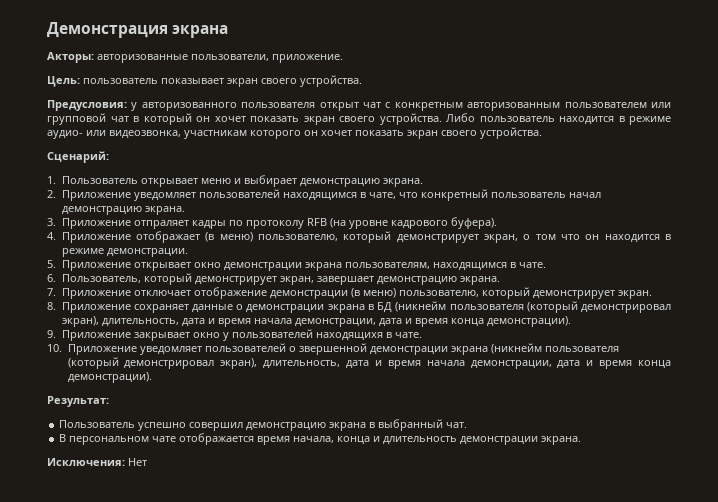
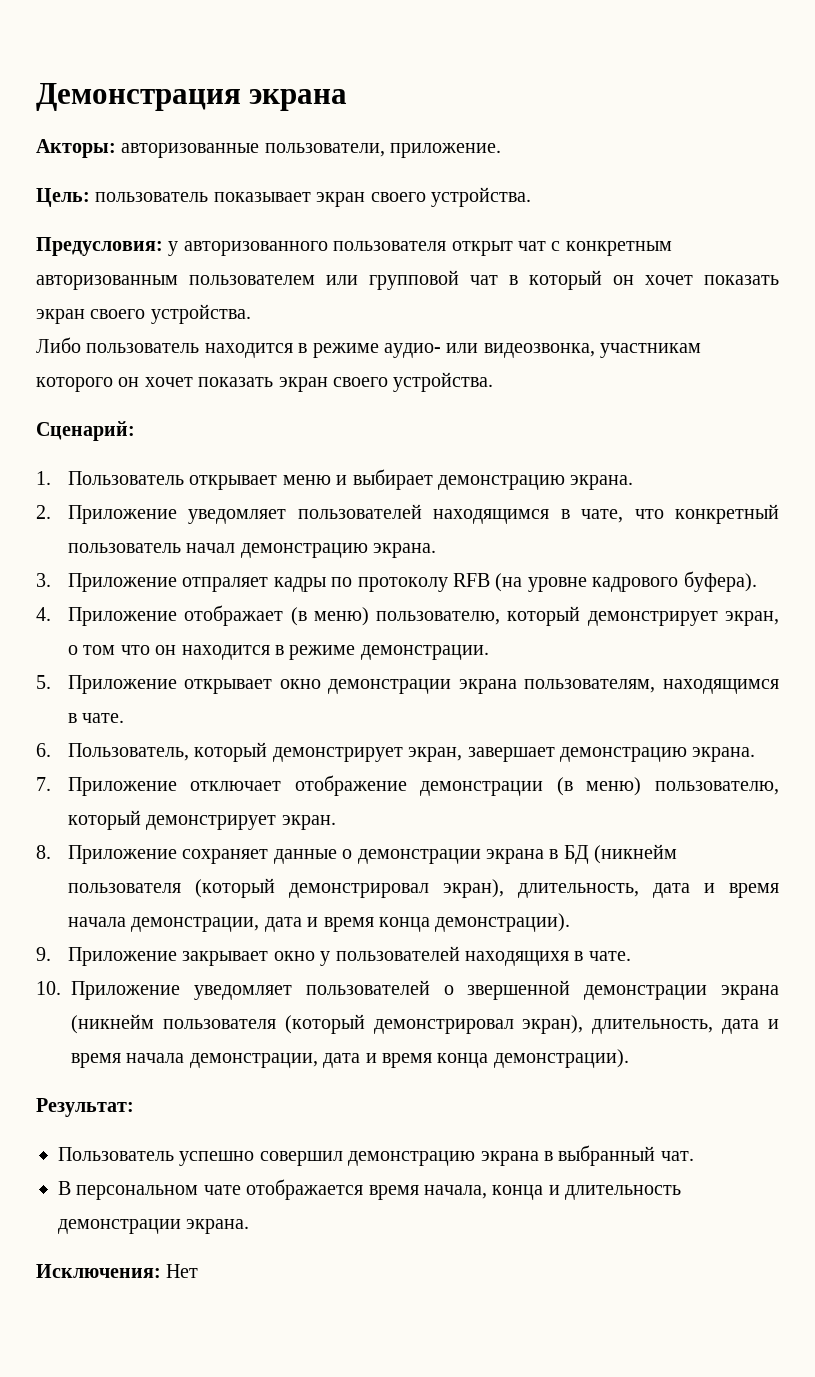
- Предусловия: у авторизованного пользователя открыт чат с конкретным авторизованным пользователем или групповой чат в который он хочет показать экран своего устройства. Либо пользователь находится в режиме аудио- или видеозвонка, участникам которого он хочет показать экран своего устройства.
+ Предусловия: у авторизованного пользователя открыт чат с конкретным авторизованным пользователем или групповой чат в который он хочет показать экран своего устройства.
+ Либо пользователь находится в режиме аудио- или видеозвонка, участникам которого он хочет показать экран своего устройства.

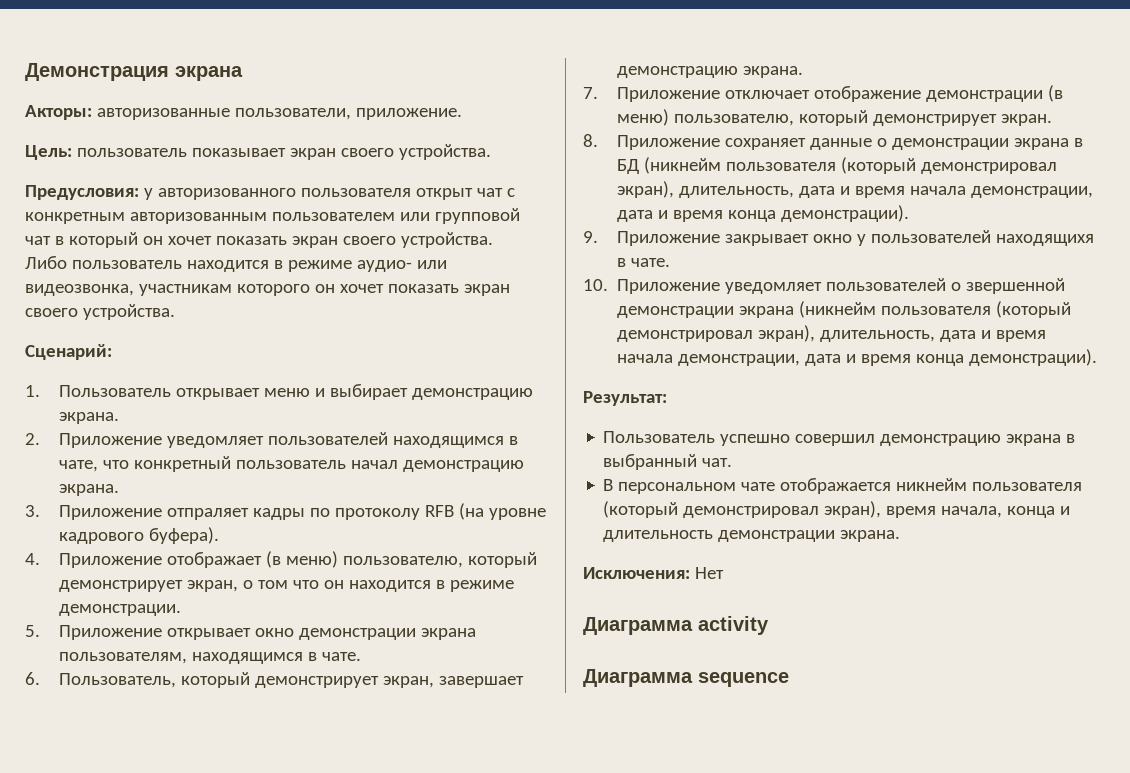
- В персональном чате отображается время начала, конца и длительность демонстрации экрана.
+ В персональном чате отображается никнейм пользователя (который демонстрировал экран), время начала, конца и длительность демонстрации экрана.
+ Диаграмма activity
+ Диаграмма sequence

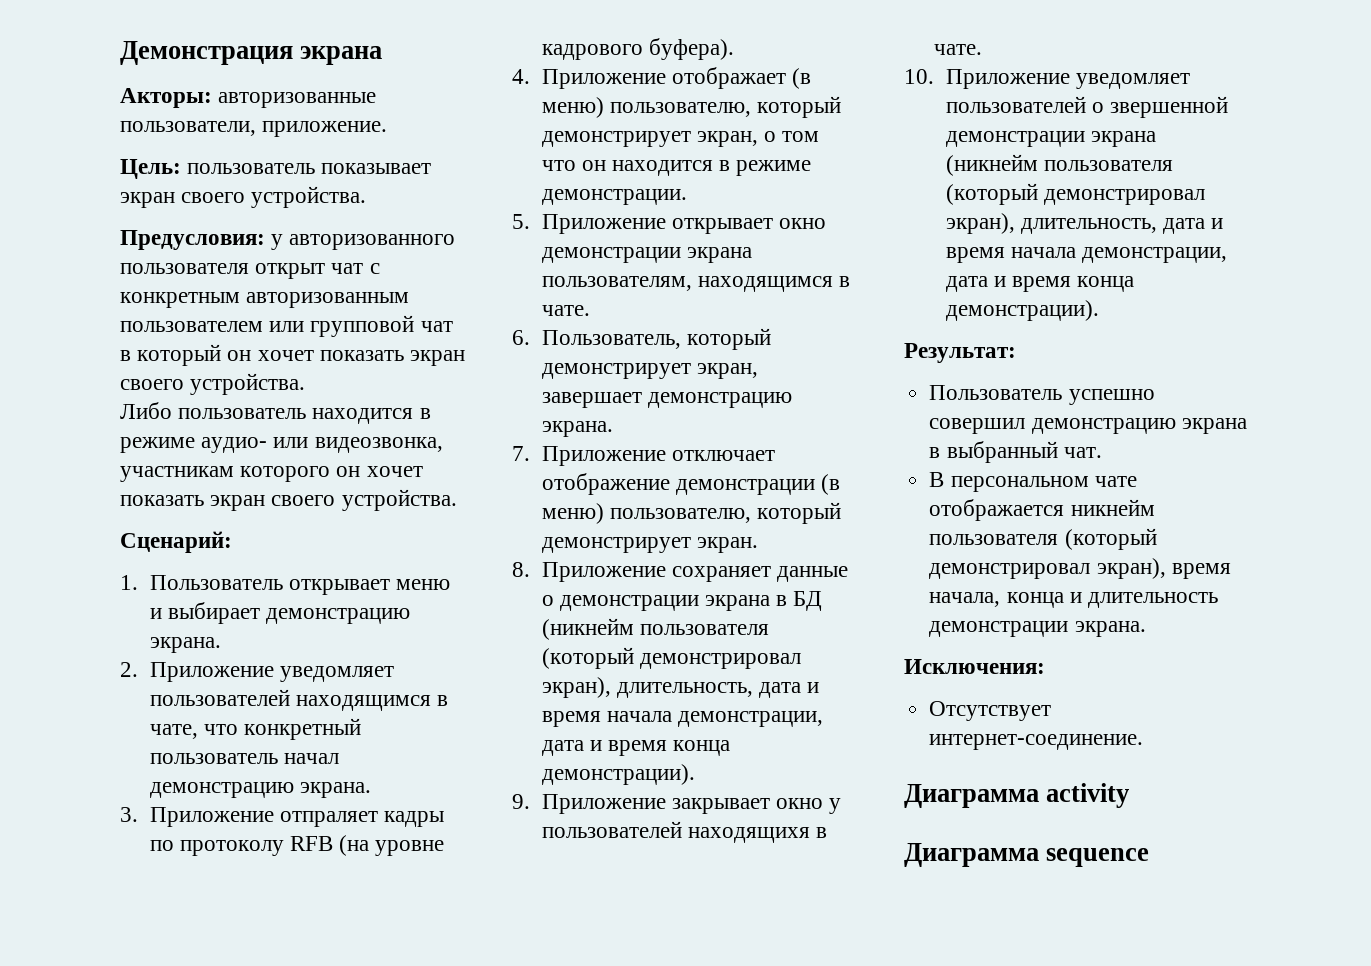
- Исключения: Нет
+ Исключения:
+ Отсутствует интернет-соединение.

